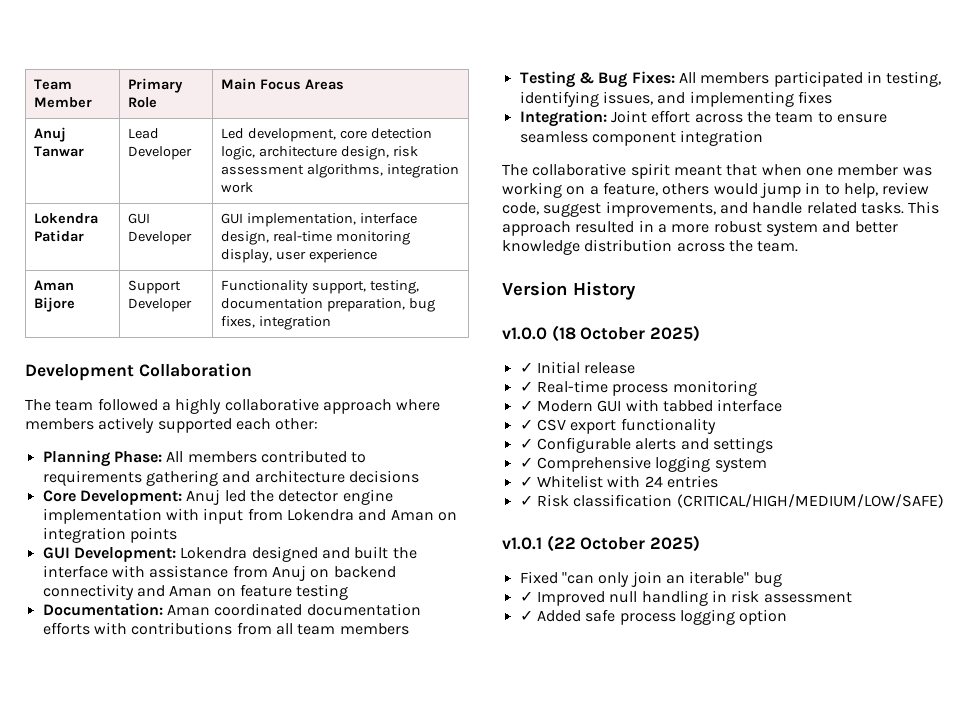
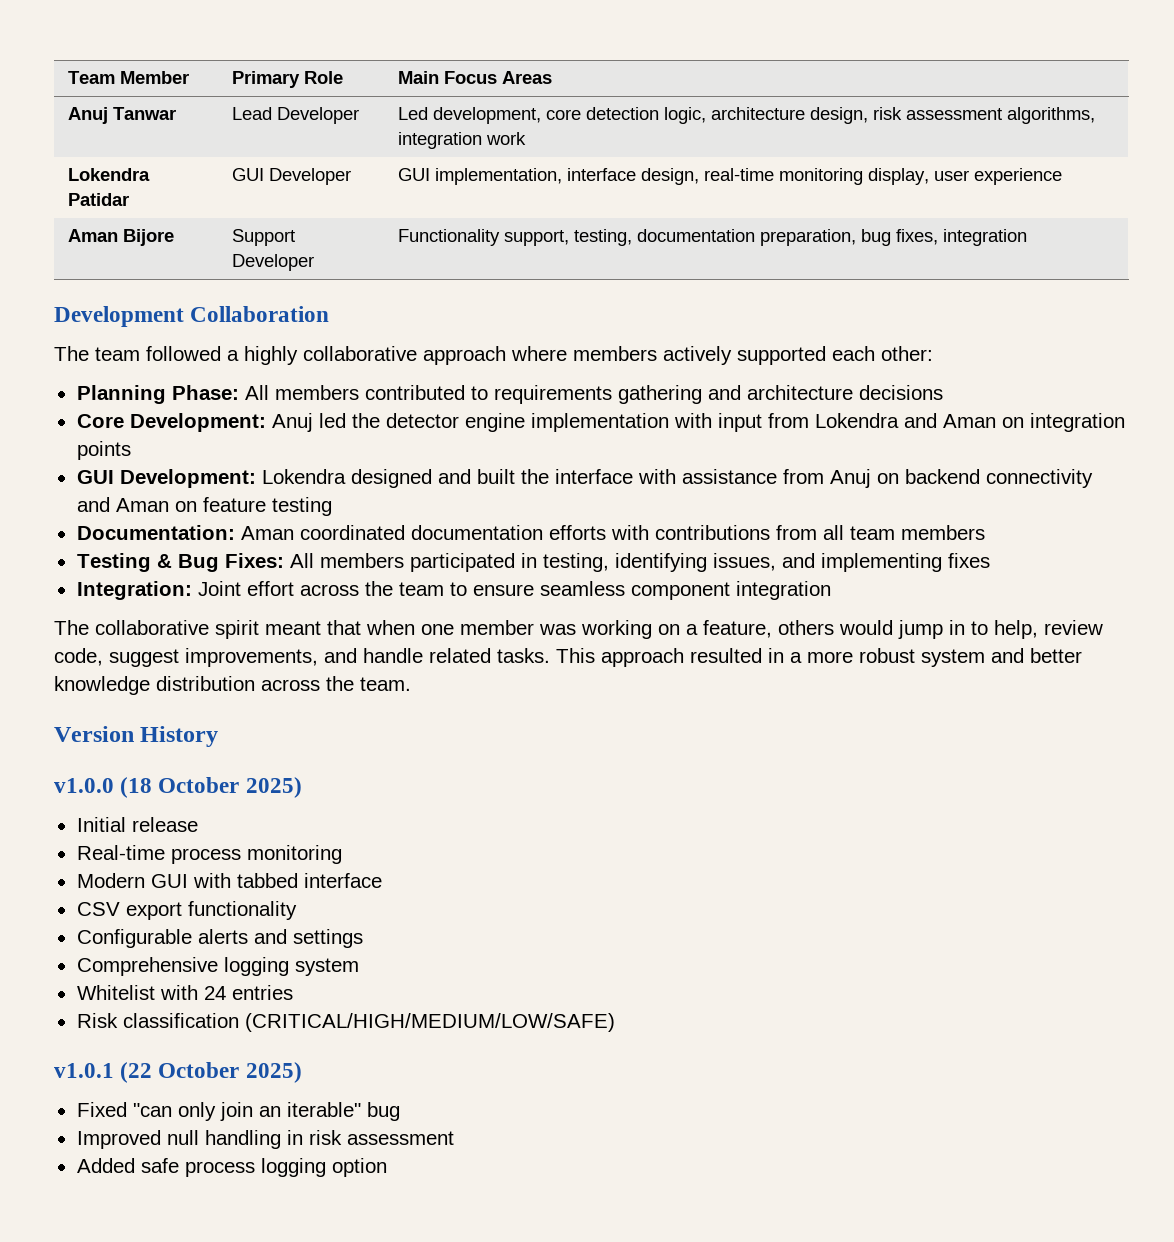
- ✓ Initial release
+ Initial release
- ✓ Real-time process monitoring
+ Real-time process monitoring
- ✓ Modern GUI with tabbed interface
+ Modern GUI with tabbed interface
- ✓ CSV export functionality
+ CSV export functionality
- ✓ Configurable alerts and settings
+ Configurable alerts and settings
- ✓ Comprehensive logging system
+ Comprehensive logging system
- ✓ Whitelist with 24 entries
+ Whitelist with 24 entries
- ✓ Risk classification (CRITICAL/HIGH/MEDIUM/LOW/SAFE)
+ Risk classification (CRITICAL/HIGH/MEDIUM/LOW/SAFE)
- ✓ Improved null handling in risk assessment
+ Improved null handling in risk assessment
- ✓ Added safe process logging option
+ Added safe process logging option

